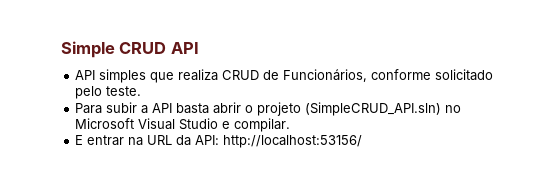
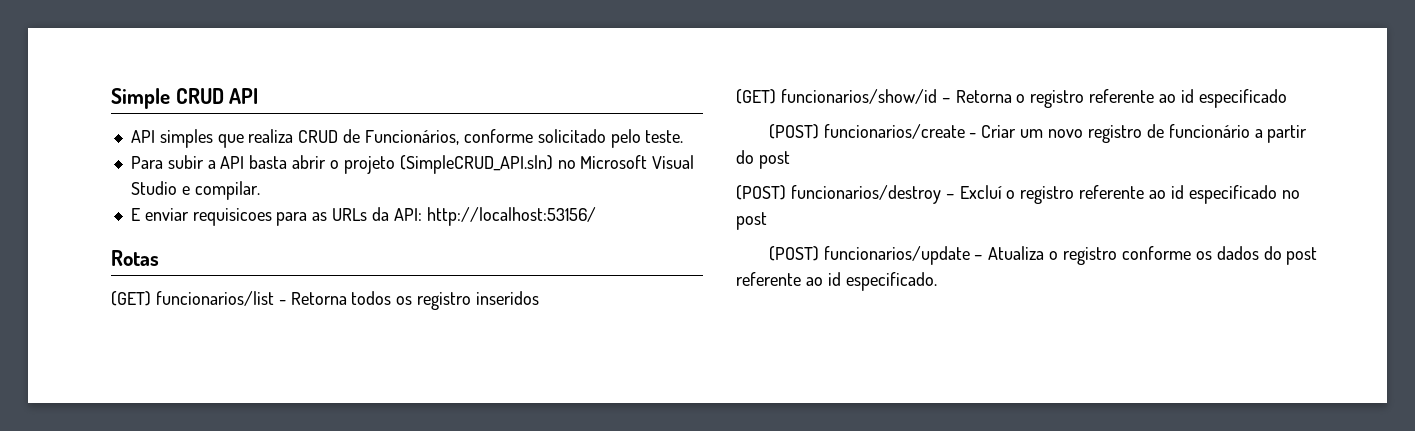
- E entrar na URL da API: http://localhost:53156/
+ E enviar requisicoes para as URLs da API: http://localhost:53156/
+ Rotas
+ (GET) funcionarios/list - Retorna todos os registro inseridos
+ (GET) funcionarios/show/id – Retorna o registro referente ao id especificado
+ (POST) funcionarios/create - Criar um novo registro de funcionário a partir do post
+ (POST) funcionarios/destroy – Excluí o registro referente ao id especificado no post
+ (POST) funcionarios/update – Atualiza o registro conforme os dados do post referente ao id especificado.

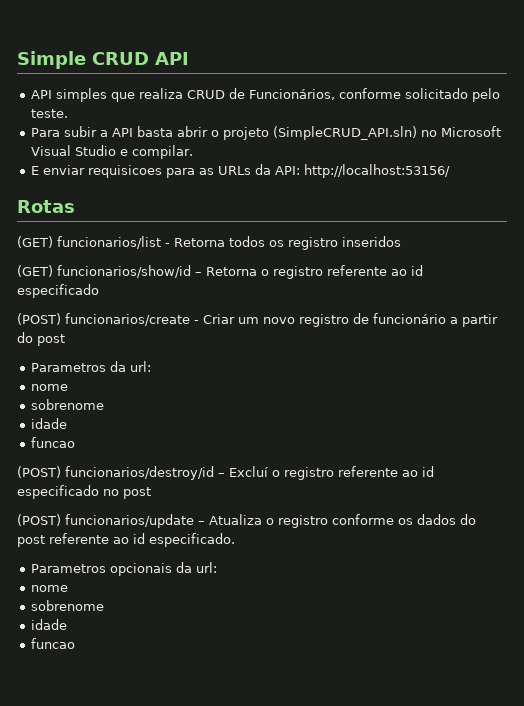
- (POST) funcionarios/destroy – Excluí o registro referente ao id especificado no post
+ Parametros da url:
+ nome
+ sobrenome
+ idade
+ funcao
+ (POST) funcionarios/destroy/id – Excluí o registro referente ao id especificado no post
+ Parametros opcionais da url:
+ nome
+ sobrenome
+ idade
+ funcao

